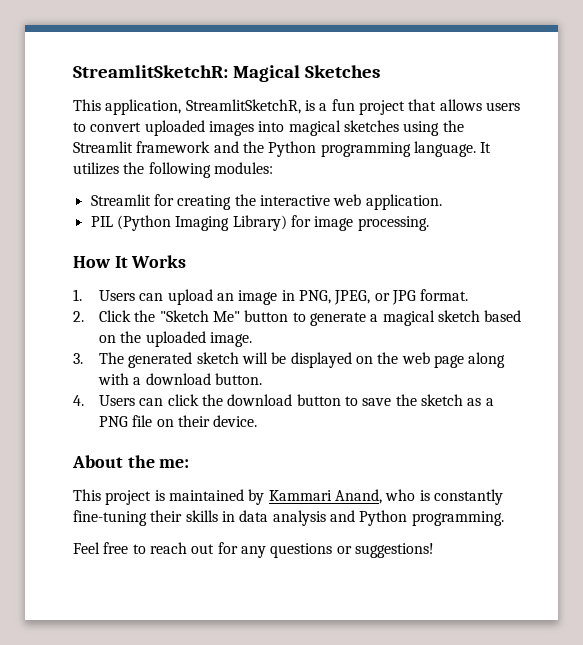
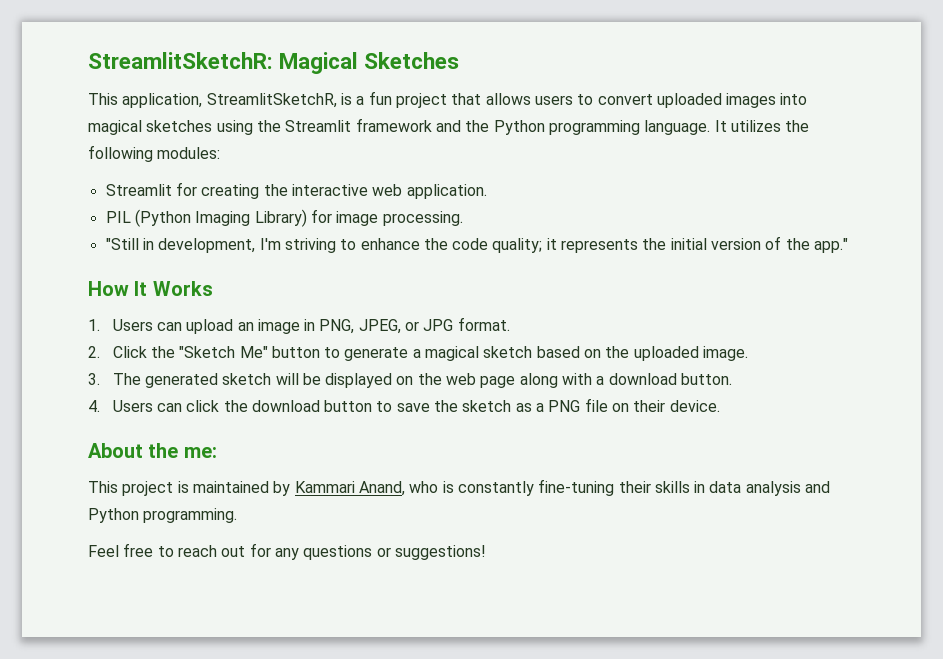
+ "Still in development, I'm striving to enhance the code quality; it represents the initial version of the app."

